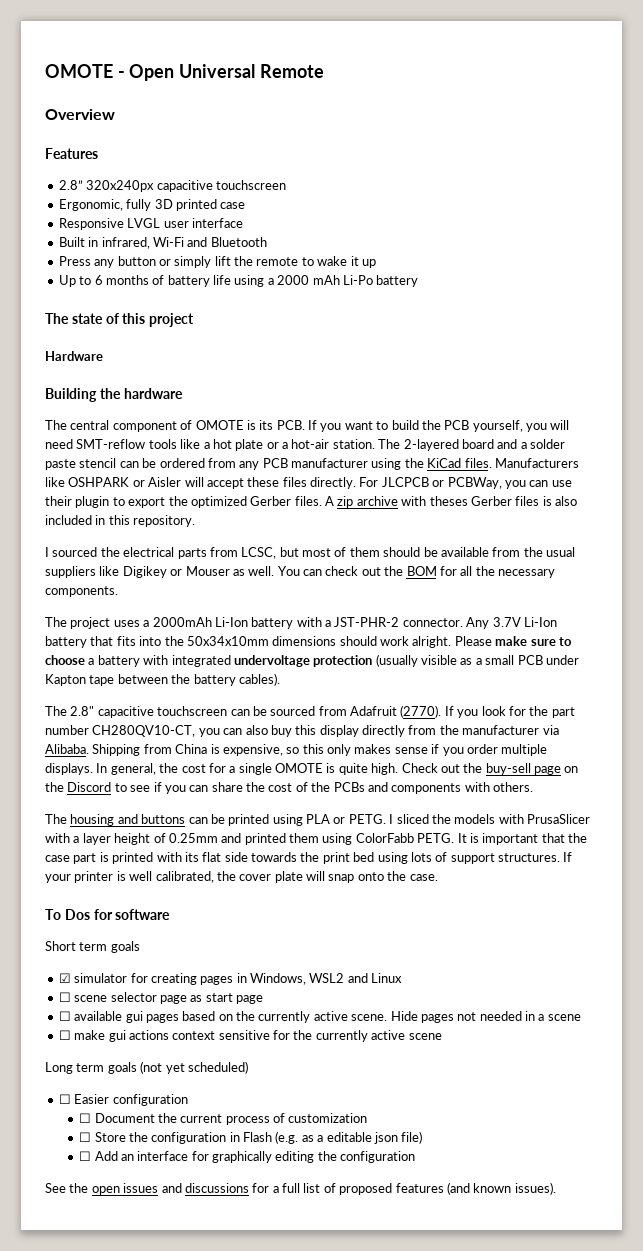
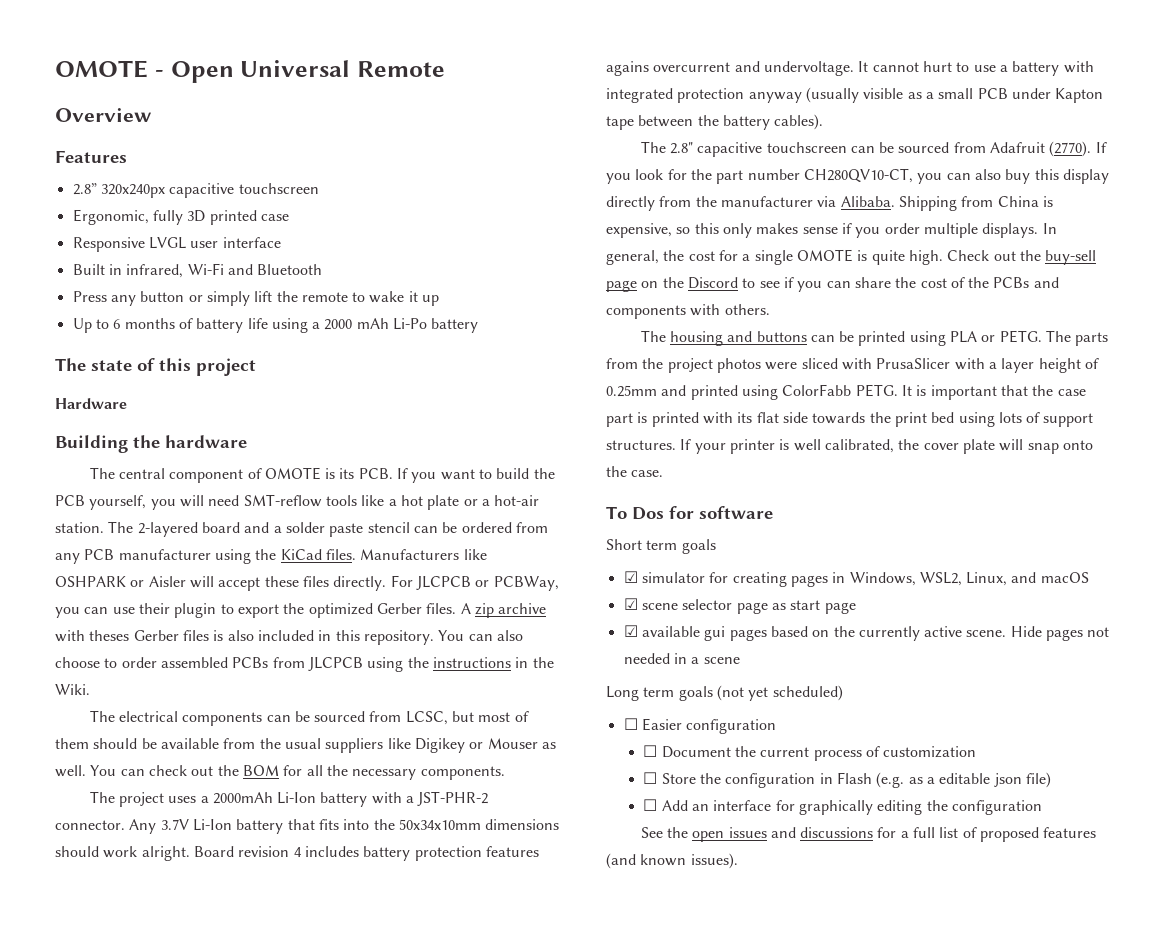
- A zip archive with theses Gerber files is also included in this repository.
- I sourced the electrical parts from LCSC, but most of them should be available from the usual suppliers like Digikey or Mouser as well.
+ A zip archive with theses Gerber files is also included in this repository. You can also choose to order assembled PCBs from JLCPCB using the instructions in the Wiki.
+ The electrical components can be sourced from LCSC, but most of them should be available from the usual suppliers like Digikey or Mouser as well.
- Please make sure to choose a battery with integrated undervoltage protection (usually visible as a small PCB under Kapton tape between the battery cables).
+ Board revision 4 includes battery protection features agains overcurrent and undervoltage. It cannot hurt to use a battery with integrated protection anyway (usually visible as a small PCB under Kapton tape between the battery cables).
- I sliced the models with PrusaSlicer with a layer height of 0.25mm and printed them using ColorFabb PETG.
+ The parts from the project photos were sliced with PrusaSlicer with a layer height of 0.25mm and printed using ColorFabb PETG.
- ☑ simulator for creating pages in Windows, WSL2 and Linux
- ☐ scene selector page as start page
+ ☑ simulator for creating pages in Windows, WSL2, Linux, and macOS
+ ☑ scene selector page as start page
- ☐ available gui pages based on the currently active scene.
+ ☑ available gui pages based on the currently active scene.
- ☐ make gui actions context sensitive for the currently active scene

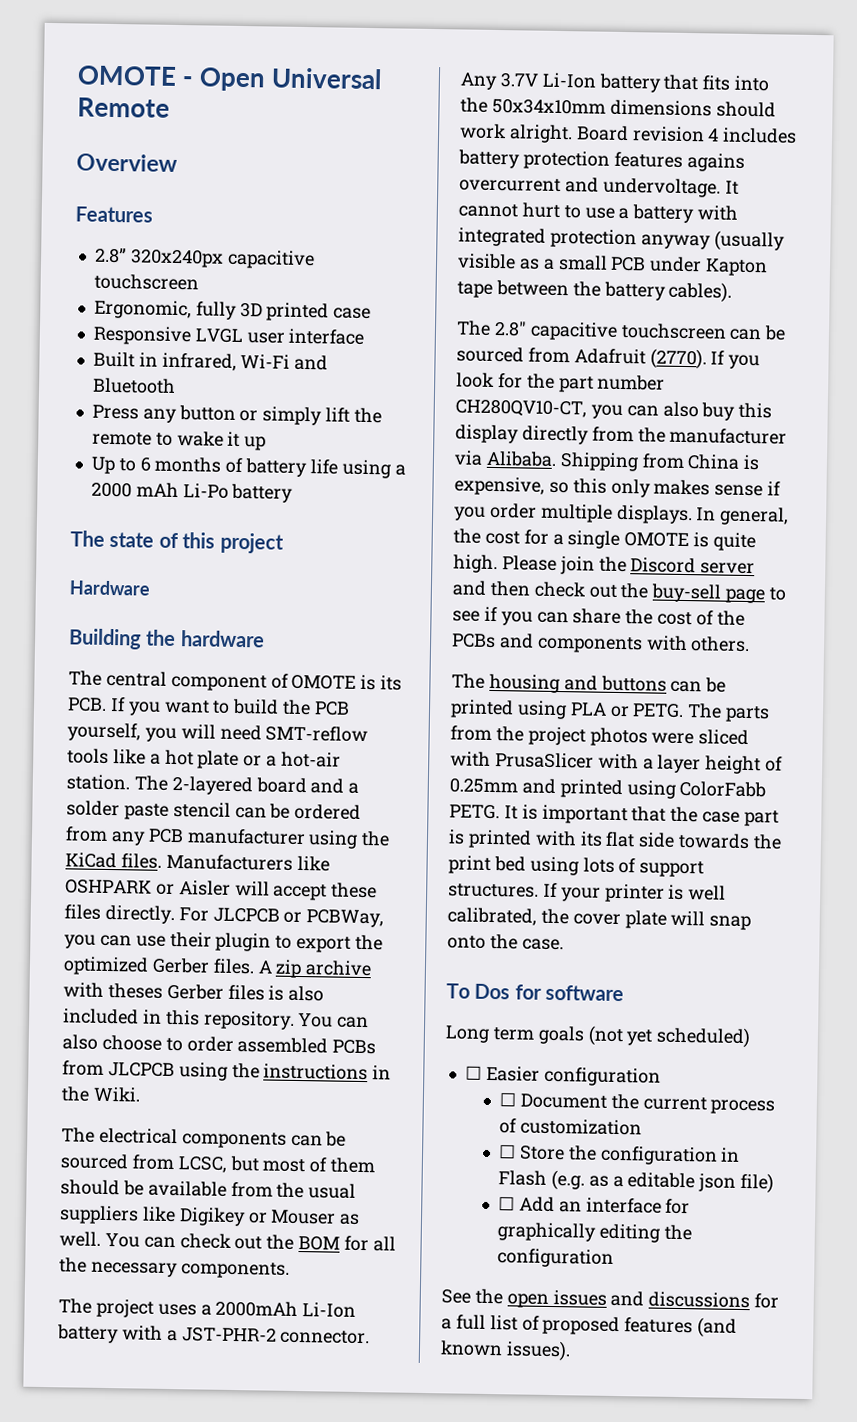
- Check out the buy-sell page on the Discord to see if you can share the cost of the PCBs and components with others.
+ Please join the Discord server and then check out the buy-sell page to see if you can share the cost of the PCBs and components with others.
- Short term goals
- ☑ simulator for creating pages in Windows, WSL2, Linux, and macOS
- ☑ scene selector page as start page
- ☑ available gui pages based on the currently active scene. Hide pages not needed in a scene

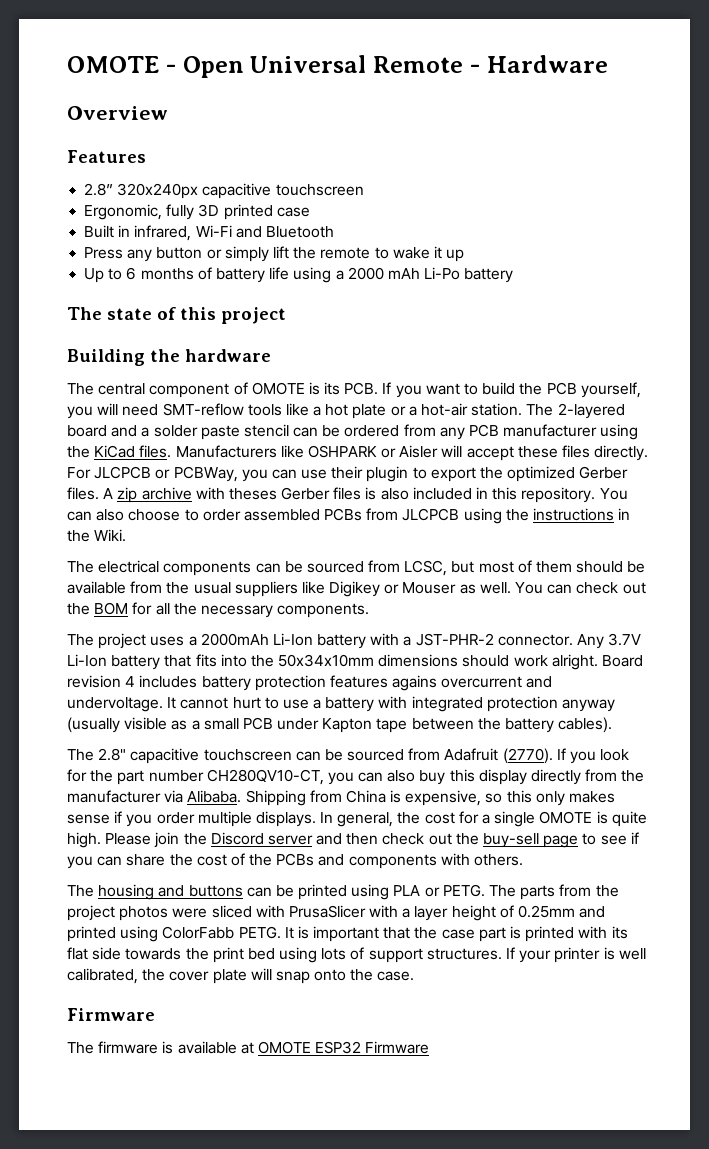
- OMOTE - Open Universal Remote
+ OMOTE - Open Universal Remote - Hardware
- Responsive LVGL user interface
- Hardware
  If your printer is well calibrated, the cover plate will snap onto the case.
- To Dos for software
- Long term goals (not yet scheduled)
- ☐ Easier configuration
- ☐ Document the current process of customization
- ☐ Store the configuration in Flash (e.g. as a editable json file)
- ☐ Add an interface for graphically editing the configuration
- See the open issues and discussions for a full list of proposed features (and known issues).
+ Firmware
+ The firmware is available at OMOTE ESP32 Firmware

